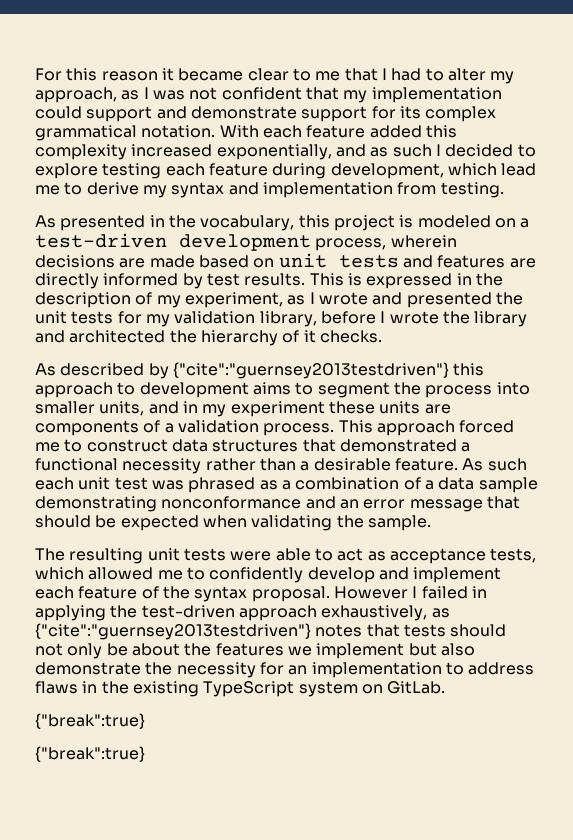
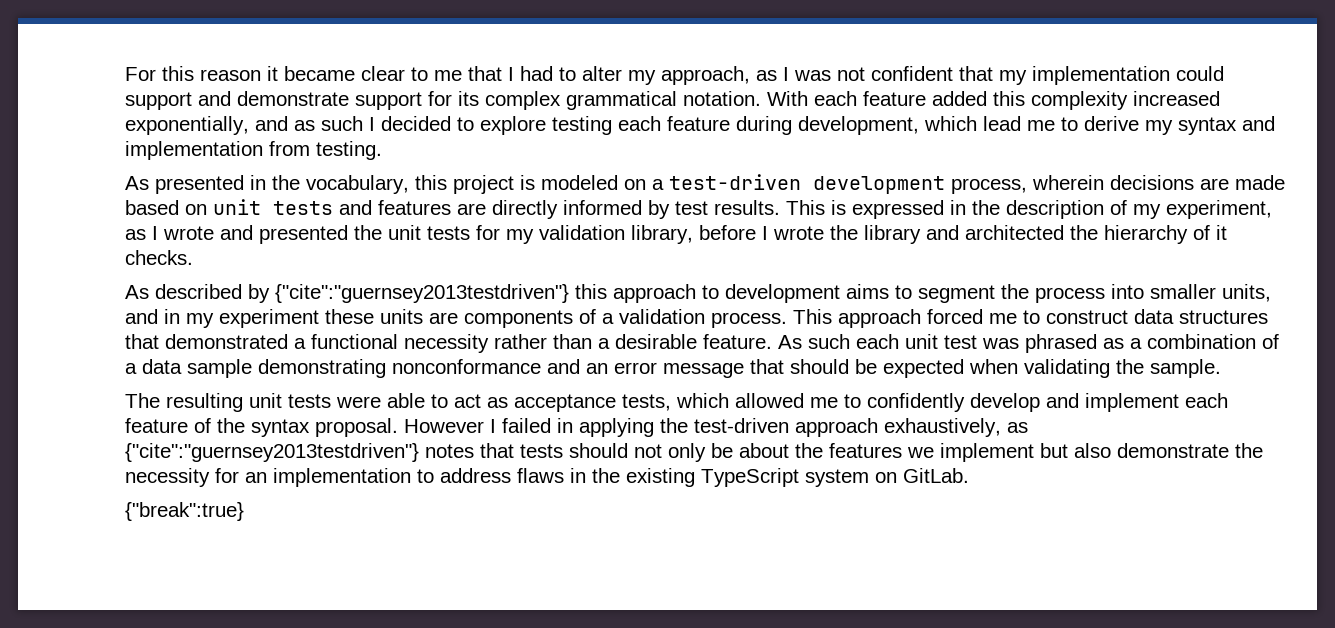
  However I failed in applying the test-driven approach exhaustively, as {"cite":"guernsey2013testdriven"} notes that tests should not only be about the features we implement but also demonstrate the necessity for an implementation to address flaws in the existing TypeScript system on GitLab.
- {"break":true}

